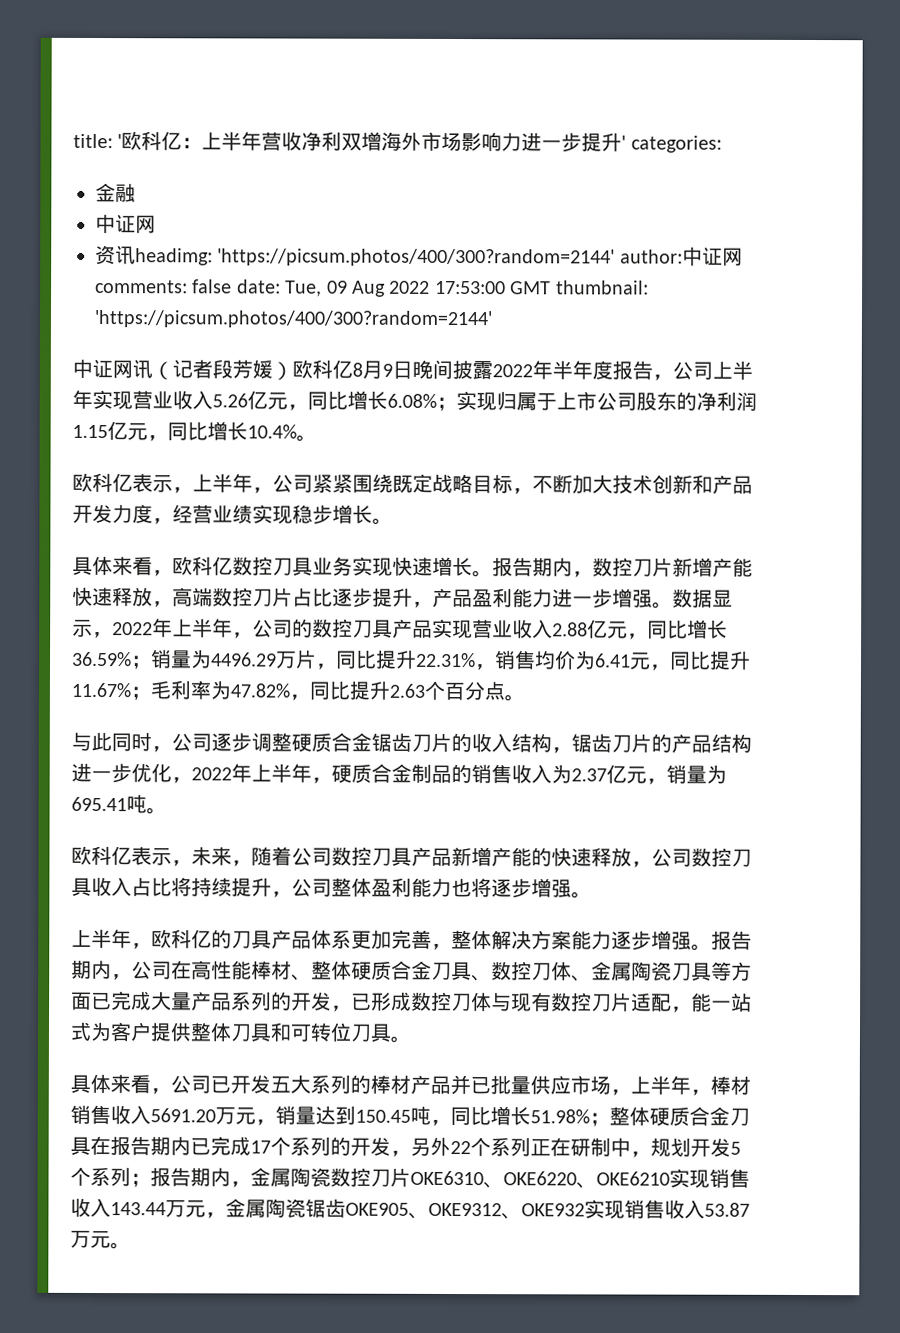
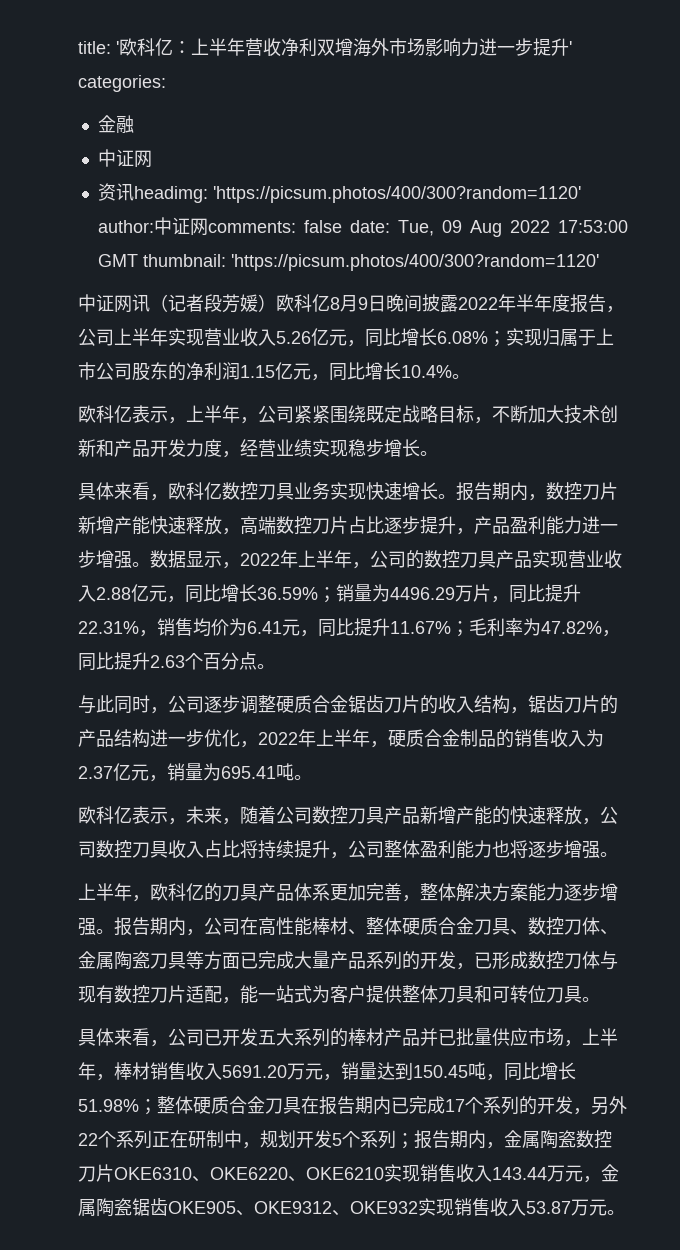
- 资讯headimg: 'https://picsum.photos/400/300?random=2144' author:中证网comments: false date: Tue, 09 Aug 2022 17:53:00 GMT thumbnail: 'https://picsum.photos/400/300?random=2144'
+ 资讯headimg: 'https://picsum.photos/400/300?random=1120' author:中证网comments: false date: Tue, 09 Aug 2022 17:53:00 GMT thumbnail: 'https://picsum.photos/400/300?random=1120'

